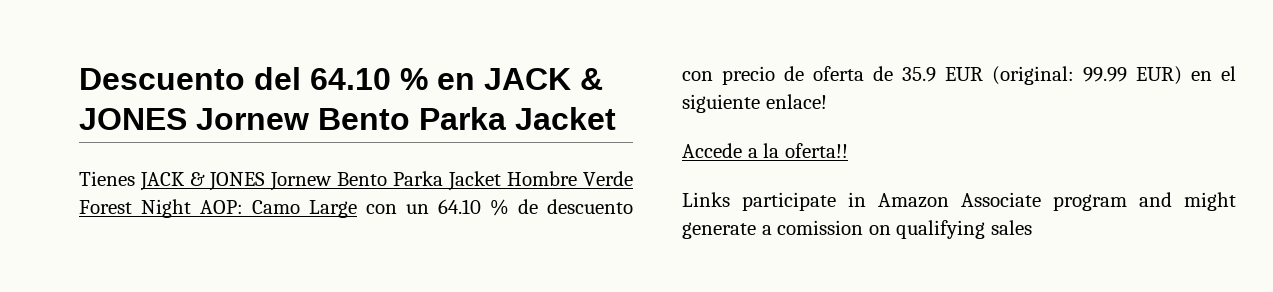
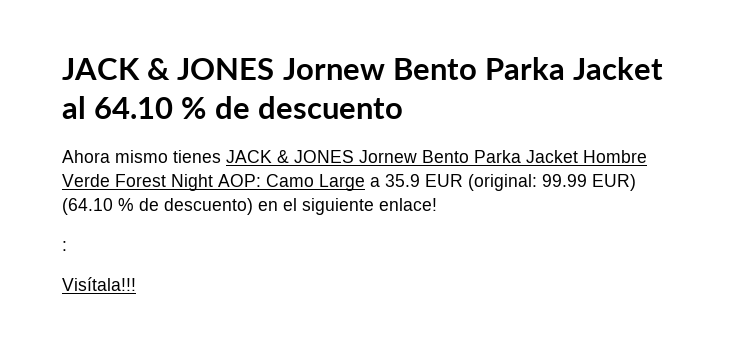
- Descuento del 64.10 % en JACK & JONES Jornew Bento Parka Jacket
- Tienes JACK & JONES Jornew Bento Parka Jacket Hombre Verde Forest Night AOP: Camo Large con un 64.10 % de descuento con precio de oferta de 35.9 EUR (original: 99.99 EUR) en el siguiente enlace!
+ JACK & JONES Jornew Bento Parka Jacket al 64.10 % de descuento
+ Ahora mismo tienes JACK & JONES Jornew Bento Parka Jacket Hombre Verde Forest Night AOP: Camo Large a 35.9 EUR (original: 99.99 EUR) (64.10 % de descuento) en el siguiente enlace!
- Accede a la oferta!!
- Links participate in Amazon Associate program and might generate a comission on qualifying sales
+ :
+ Visítala!!!

